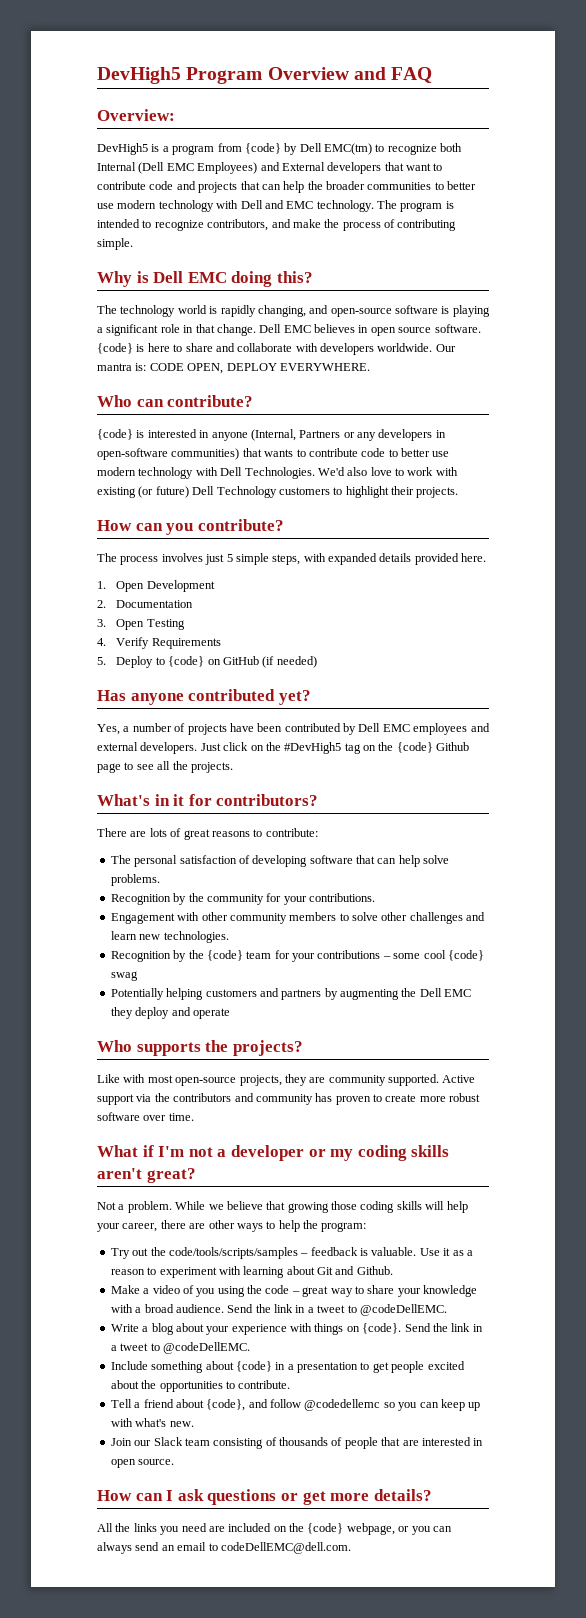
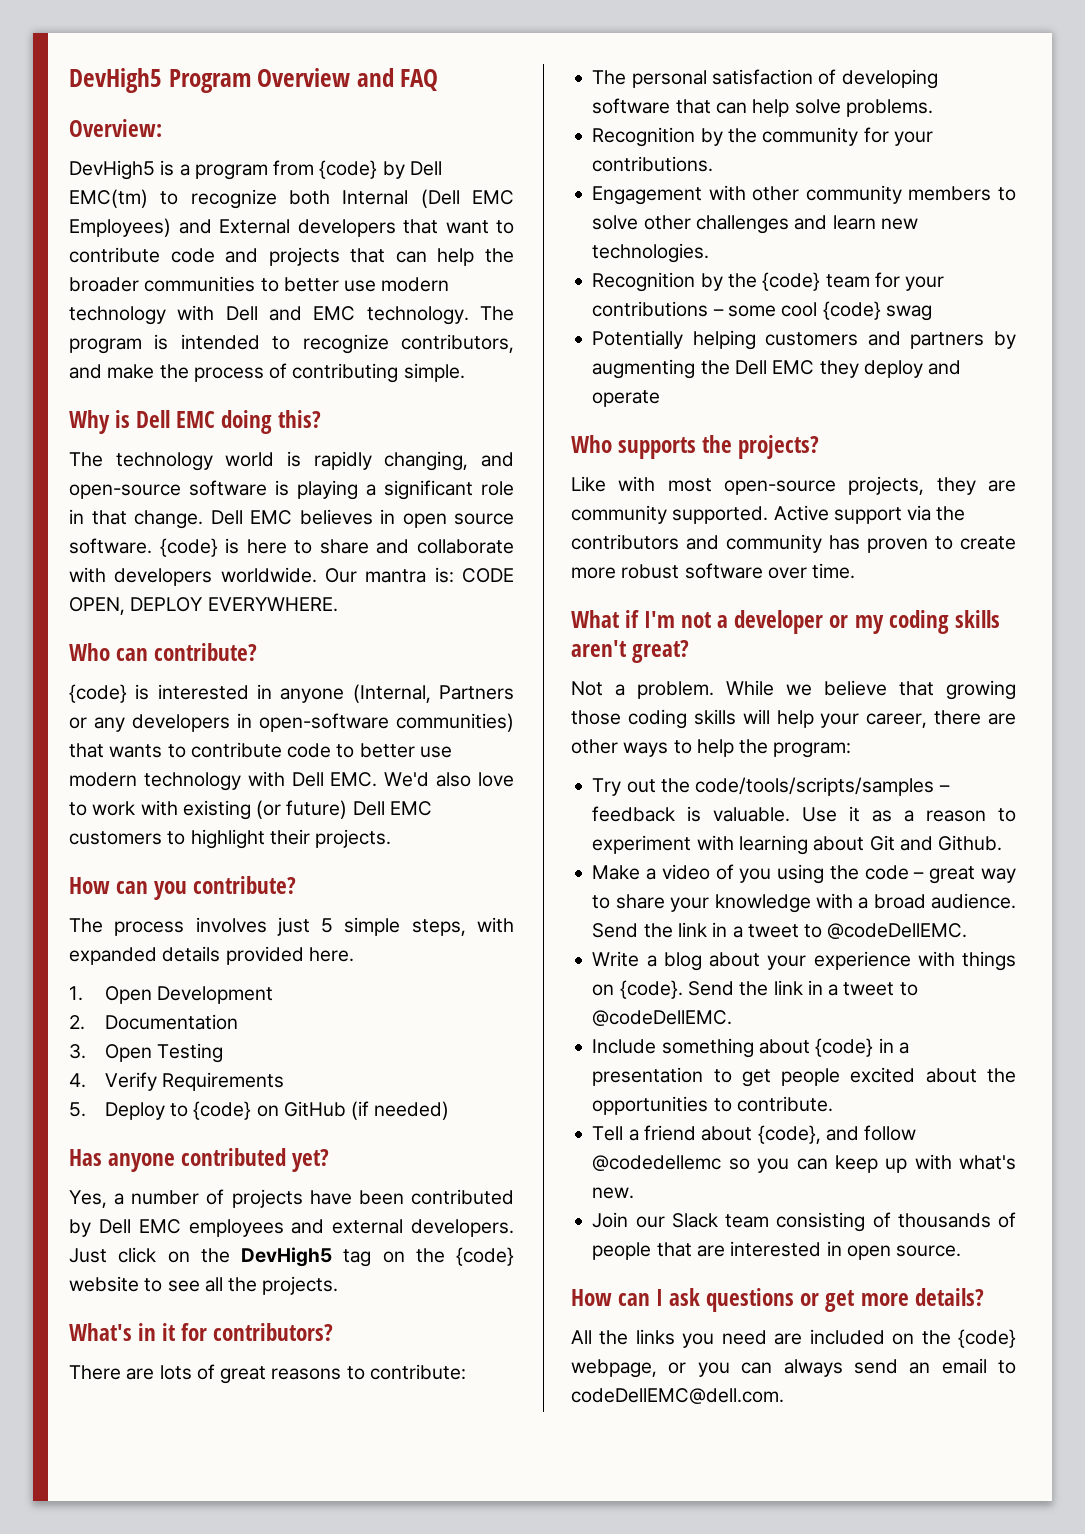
- {code} is interested in anyone (Internal, Partners or any developers in open-software communities) that wants to contribute code to better use modern technology with Dell Technologies. We'd also love to work with existing (or future) Dell Technology customers to highlight their projects.
+ {code} is interested in anyone (Internal, Partners or any developers in open-software communities) that wants to contribute code to better use modern technology with Dell EMC. We'd also love to work with existing (or future) Dell EMC customers to highlight their projects.
- Just click on the #DevHigh5 tag on the {code} Github page to see all the projects.
+ Just click on the DevHigh5 tag on the {code} website to see all the projects.

